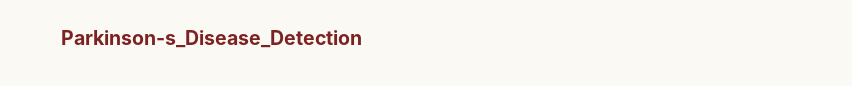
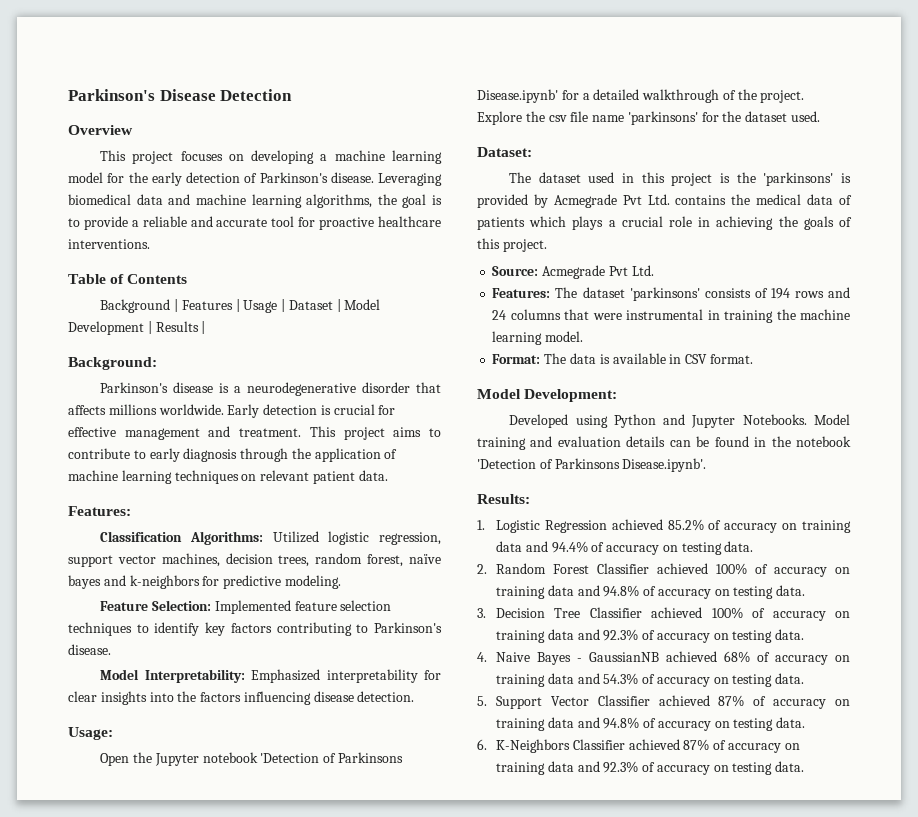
- Parkinson-s_Disease_Detection
+ Parkinson's Disease Detection
+ Overview
+ This project focuses on developing a machine learning model for the early detection of Parkinson's disease. Leveraging biomedical data and machine learning algorithms, the goal is to provide a reliable and accurate tool for proactive healthcare interventions.
+ Table of Contents
+ Background | Features | Usage | Dataset | Model Development | Results |
+ Background:
+ Parkinson's disease is a neurodegenerative disorder that affects millions worldwide. Early detection is crucial for effective management and treatment. This project aims to contribute to early diagnosis through the application of machine learning techniques on relevant patient data.
+ Features:
+ Classification Algorithms: Utilized logistic regression, support vector machines, decision trees, random forest, naïve bayes and k-neighbors for predictive modeling.
+ Feature Selection: Implemented feature selection techniques to identify key factors contributing to Parkinson's disease.
+ Model Interpretability: Emphasized interpretability for clear insights into the factors influencing disease detection.
+ Usage:
+ Open the Jupyter notebook 'Detection of Parkinsons Disease.ipynb' for a detailed walkthrough of the project. Explore the csv file name 'parkinsons' for the dataset used.
+ Dataset:
+ The dataset used in this project is the 'parkinsons' is provided by Acmegrade Pvt Ltd. contains the medical data of patients which plays a crucial role in achieving the goals of this project.
+ Source: Acmegrade Pvt Ltd.
+ Features: The dataset 'parkinsons' consists of 194 rows and 24 columns that were instrumental in training the machine learning model.
+ Format: The data is available in CSV format.
+ Model Development:
+ Developed using Python and Jupyter Notebooks. Model training and evaluation details can be found in the notebook 'Detection of Parkinsons Disease.ipynb'.
+ Results:
+ 1. Logistic Regression achieved 85.2% of accuracy on training data and 94.4% of accuracy on testing data.
+ 2. Random Forest Classifier achieved 100% of accuracy on training data and 94.8% of accuracy on testing data.
+ 3. Decision Tree Classifier achieved 100% of accuracy on training data and 92.3% of accuracy on testing data.
+ 4. Naive Bayes - GaussianNB achieved 68% of accuracy on training data and 54.3% of accuracy on testing data.
+ 5. Support Vector Classifier achieved 87% of accuracy on training data and 94.8% of accuracy on testing data.
+ 6. K-Neighbors Classifier achieved 87% of accuracy on training data and 92.3% of accuracy on testing data.

